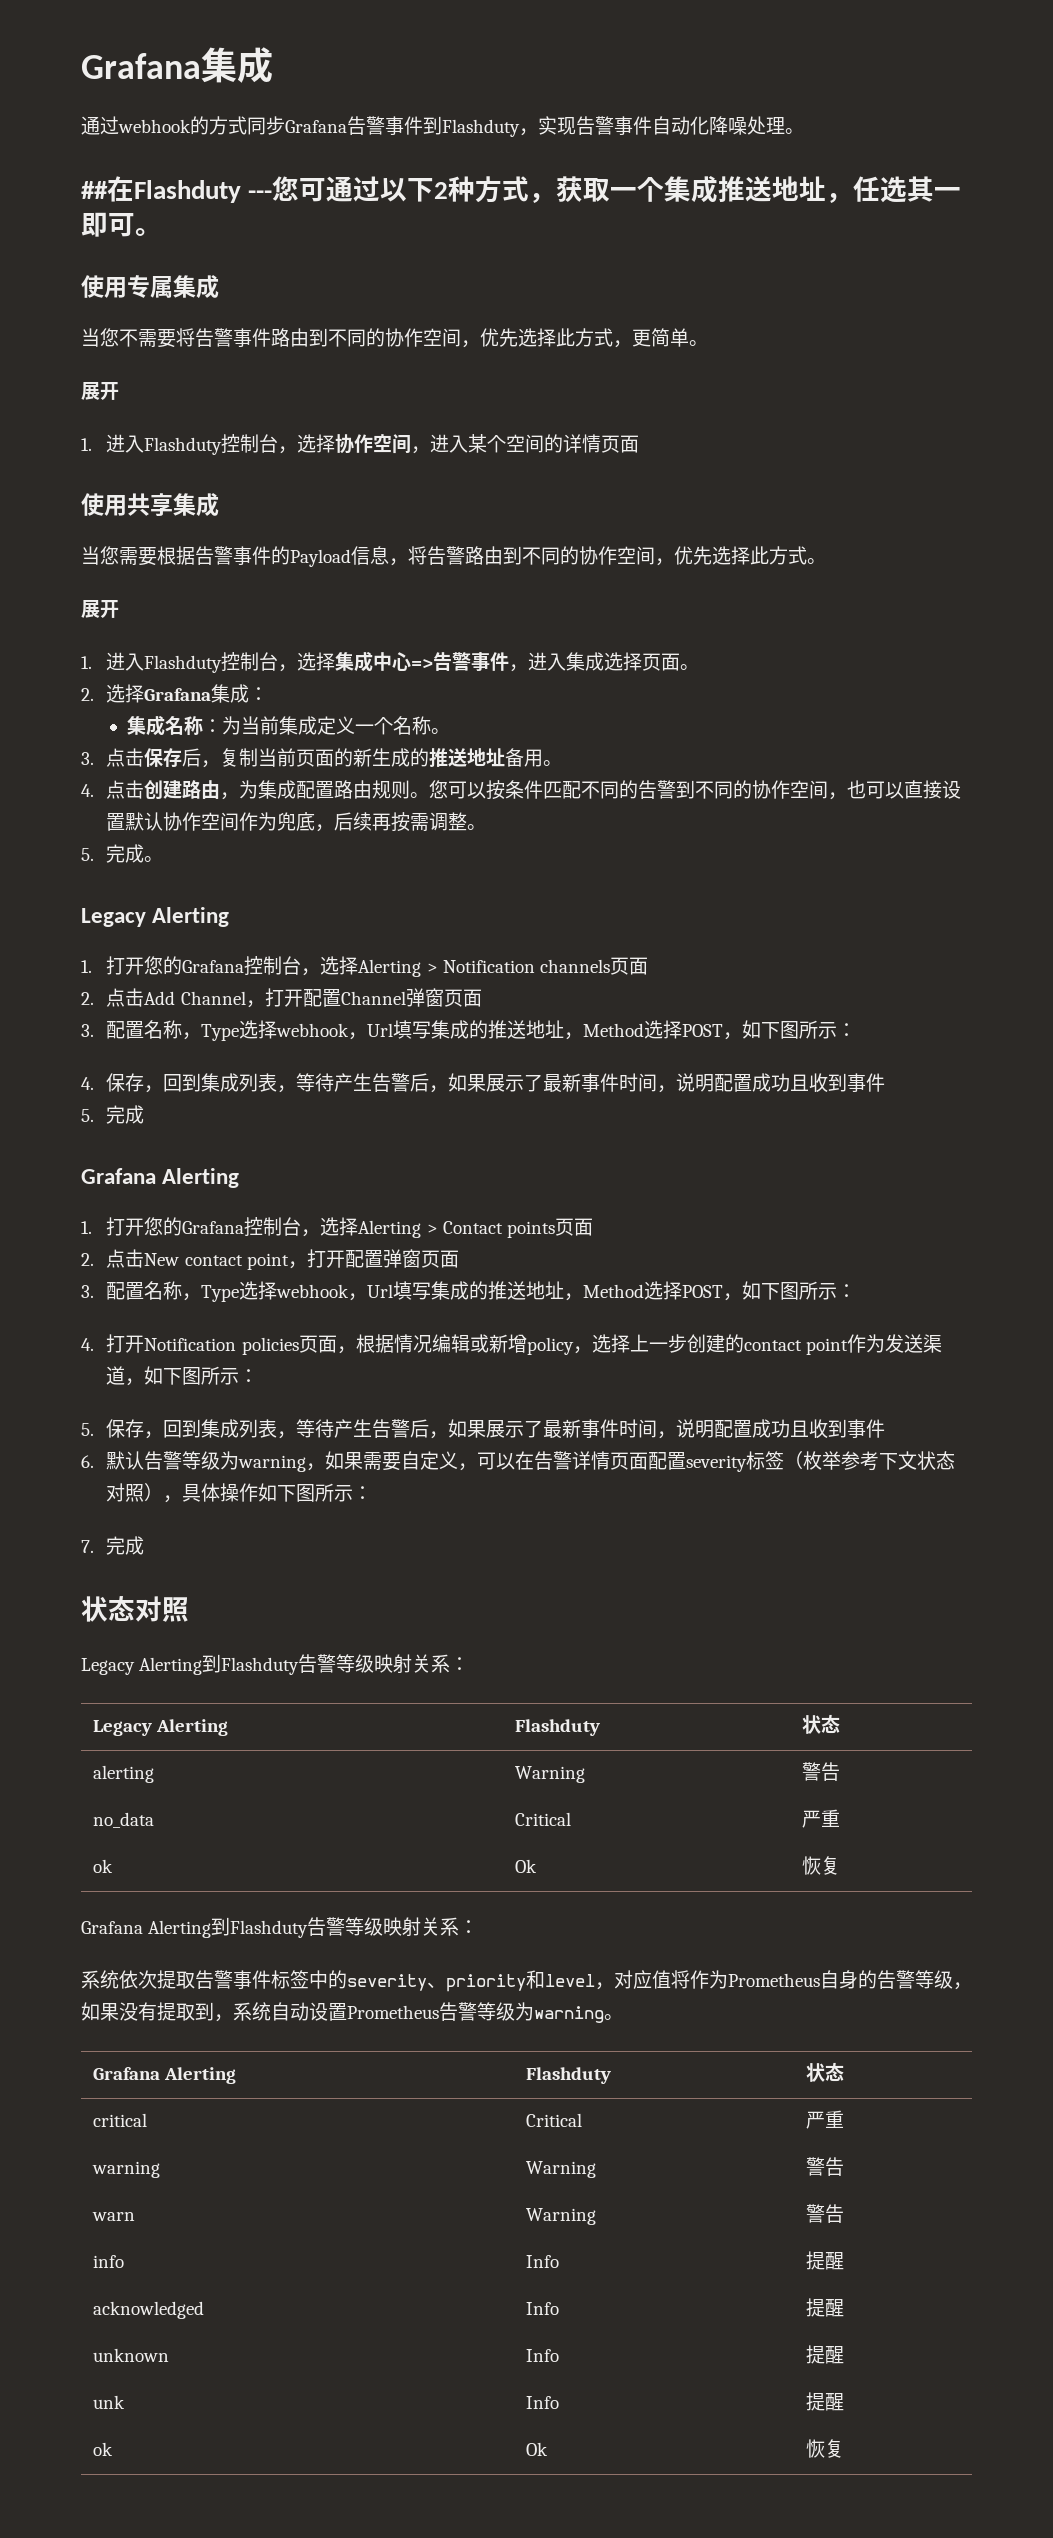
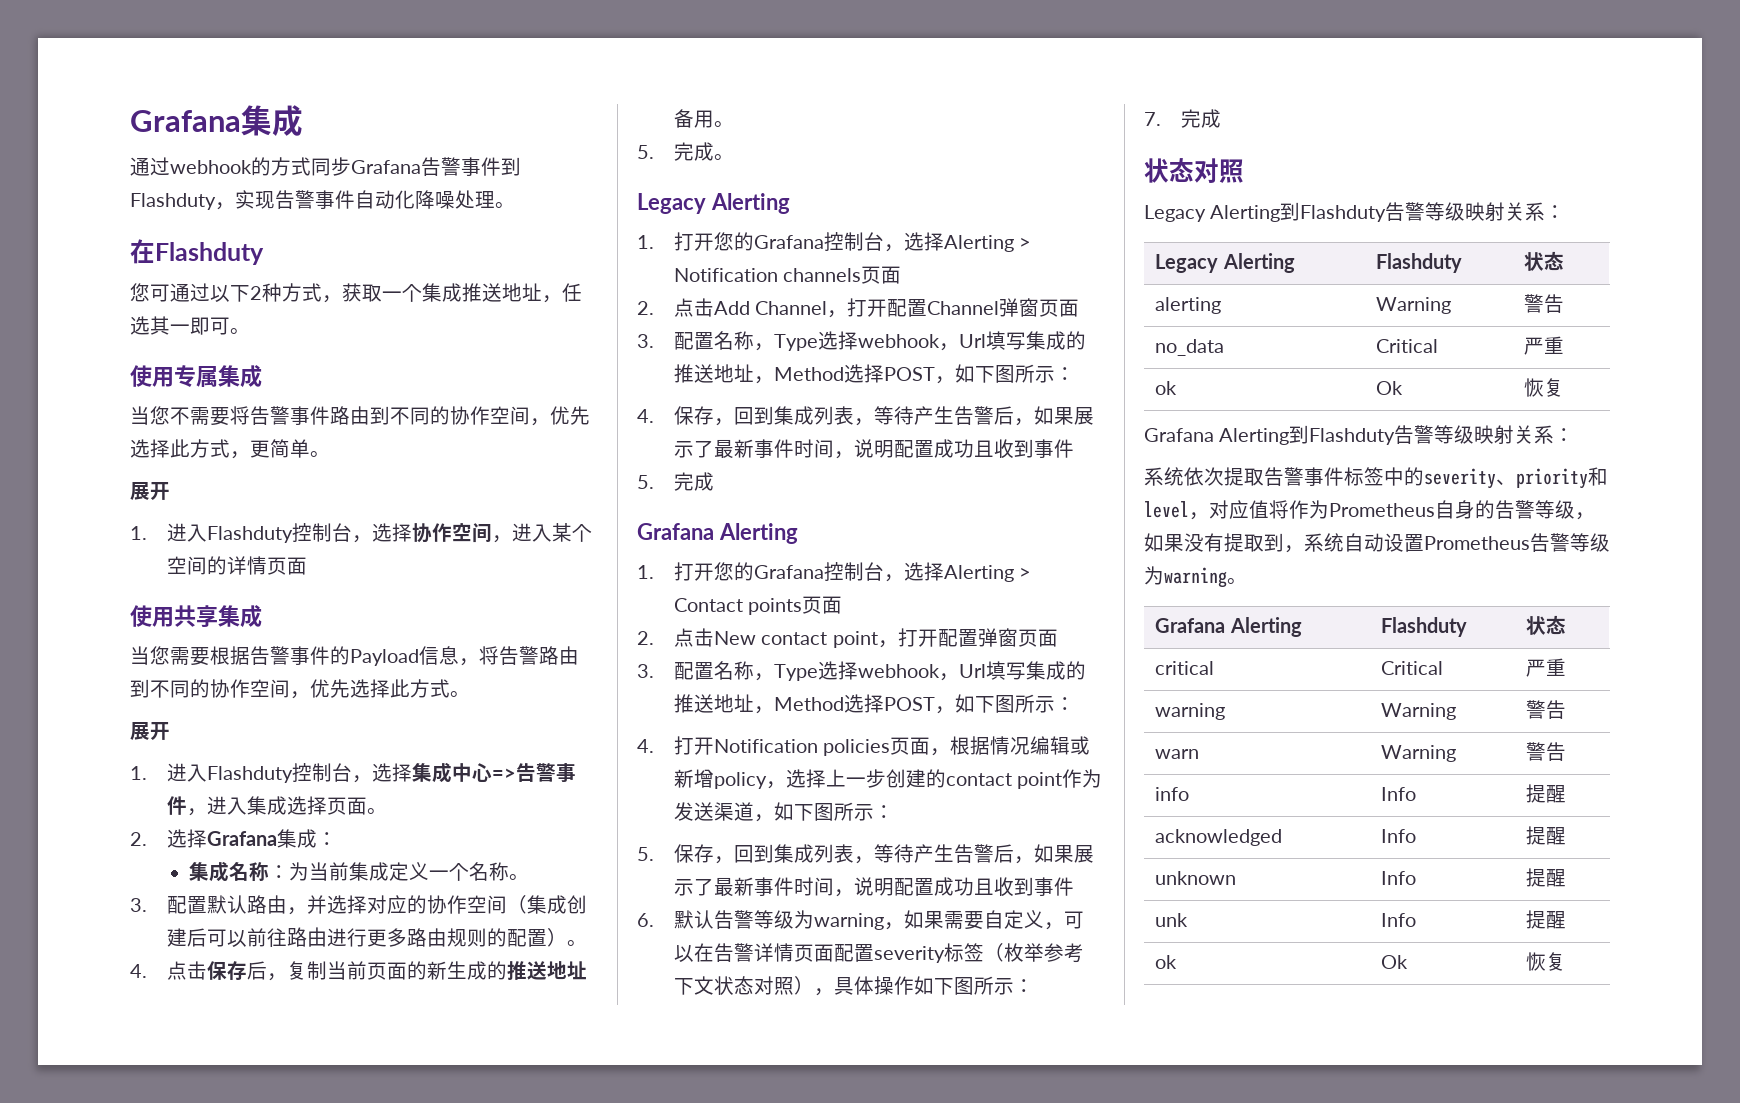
- ##在Flashduty ---您可通过以下2种方式，获取一个集成推送地址，任选其一即可。
+ 在Flashduty
+ 您可通过以下2种方式，获取一个集成推送地址，任选其一即可。
- 3.点击保存后，复制当前页面的新生成的推送地址备用。
+ 3.配置默认路由，并选择对应的协作空间（集成创建后可以前往路由进行更多路由规则的配置）。
+ 4.点击保存后，复制当前页面的新生成的推送地址备用。
- 4.点击创建路由，为集成配置路由规则。您可以按条件匹配不同的告警到不同的协作空间，也可以直接设置默认协作空间作为兜底，后续再按需调整。

